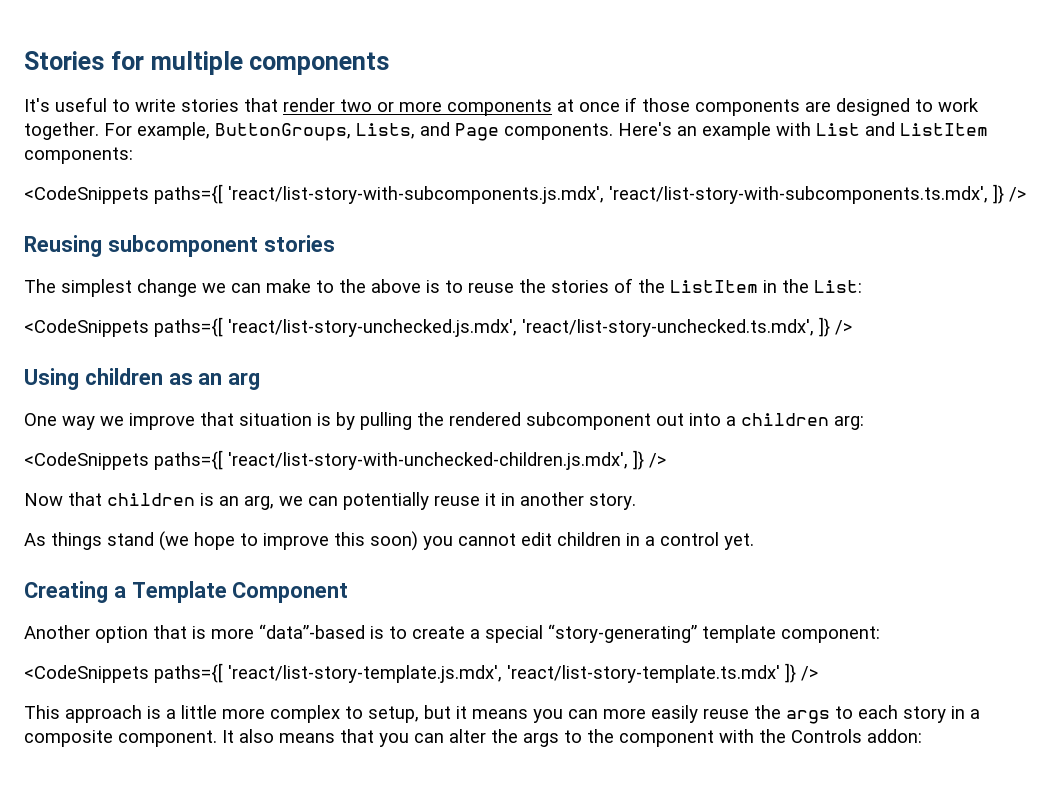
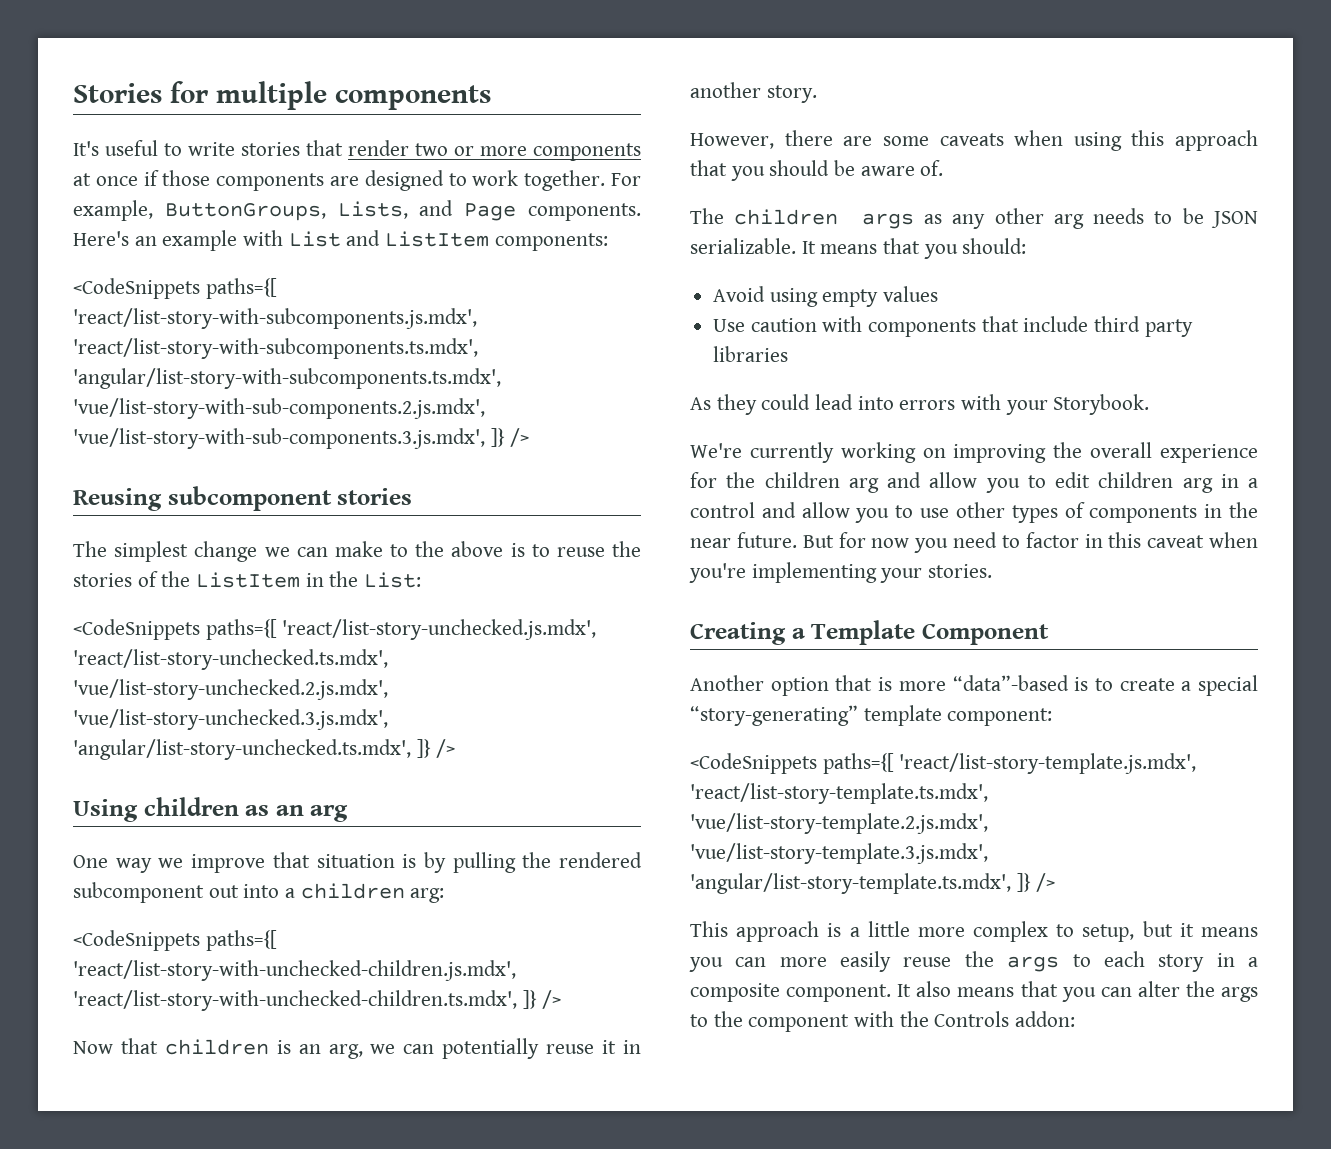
- <CodeSnippets paths={[ 'react/list-story-with-subcomponents.js.mdx', 'react/list-story-with-subcomponents.ts.mdx', ]} />
+ <CodeSnippets paths={[ 'react/list-story-with-subcomponents.js.mdx', 'react/list-story-with-subcomponents.ts.mdx', 'angular/list-story-with-subcomponents.ts.mdx', 'vue/list-story-with-sub-components.2.js.mdx', 'vue/list-story-with-sub-components.3.js.mdx', ]} />
- <CodeSnippets paths={[ 'react/list-story-unchecked.js.mdx', 'react/list-story-unchecked.ts.mdx', ]} />
+ <CodeSnippets paths={[ 'react/list-story-unchecked.js.mdx', 'react/list-story-unchecked.ts.mdx', 'vue/list-story-unchecked.2.js.mdx', 'vue/list-story-unchecked.3.js.mdx', 'angular/list-story-unchecked.ts.mdx', ]} />
- <CodeSnippets paths={[ 'react/list-story-with-unchecked-children.js.mdx', ]} />
+ <CodeSnippets paths={[ 'react/list-story-with-unchecked-children.js.mdx', 'react/list-story-with-unchecked-children.ts.mdx', ]} />
- As things stand (we hope to improve this soon) you cannot edit children in a control yet.
+ However, there are some caveats when using this approach that you should be aware of.
+ The children args as any other arg needs to be JSON serializable. It means that you should:
+ Avoid using empty values
+ Use caution with components that include third party libraries
+ As they could lead into errors with your Storybook.
+ We're currently working on improving the overall experience for the children arg and allow you to edit children arg in a control and allow you to use other types of components in the near future. But for now you need to factor in this caveat when you're implementing your stories.
- <CodeSnippets paths={[ 'react/list-story-template.js.mdx', 'react/list-story-template.ts.mdx' ]} />
+ <CodeSnippets paths={[ 'react/list-story-template.js.mdx', 'react/list-story-template.ts.mdx', 'vue/list-story-template.2.js.mdx', 'vue/list-story-template.3.js.mdx', 'angular/list-story-template.ts.mdx', ]} />

